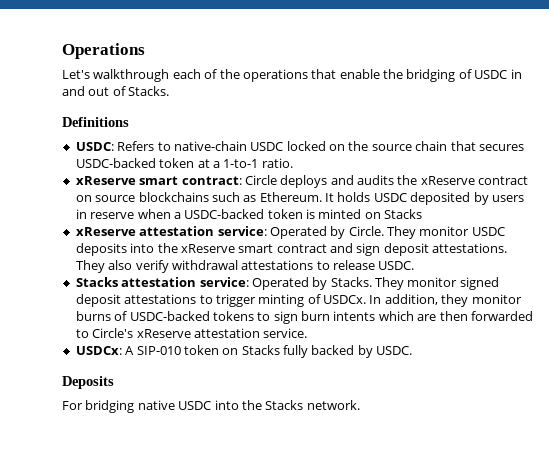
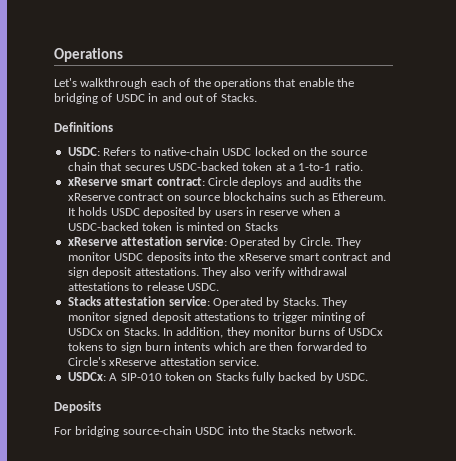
- They monitor signed deposit attestations to trigger minting of USDCx.
+ They monitor signed deposit attestations to trigger minting of USDCx on Stacks.
- In addition, they monitor burns of USDC-backed tokens to sign burn intents which are then forwarded to Circle's xReserve attestation service.
+ In addition, they monitor burns of USDCx tokens to sign burn intents which are then forwarded to Circle's xReserve attestation service.
- For bridging native USDC into the Stacks network.
+ For bridging source-chain USDC into the Stacks network.

